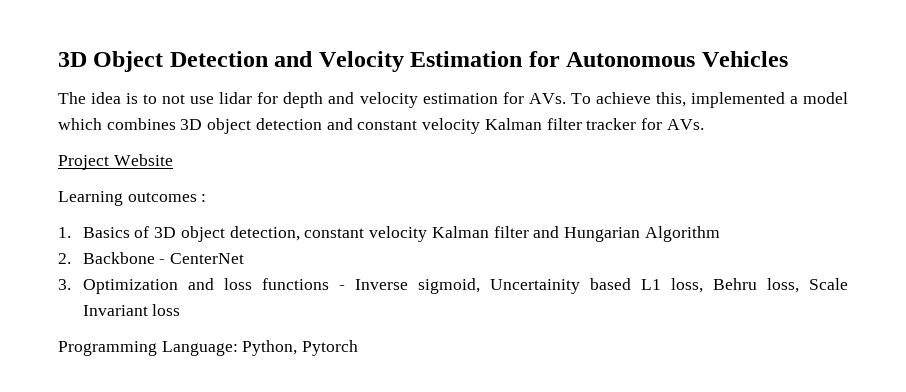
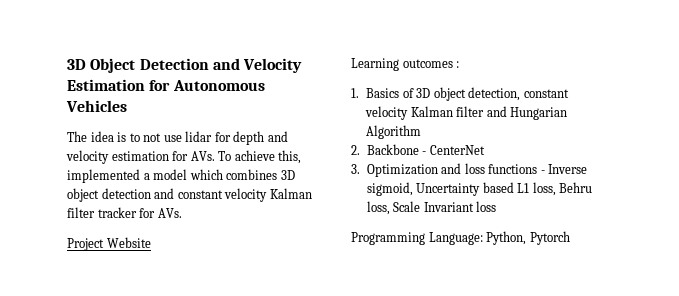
- 3. Optimization and loss functions - Inverse sigmoid, Uncertainity based L1 loss, Behru loss, Scale Invariant loss
+ 3. Optimization and loss functions - Inverse sigmoid, Uncertainty based L1 loss, Behru loss, Scale Invariant loss

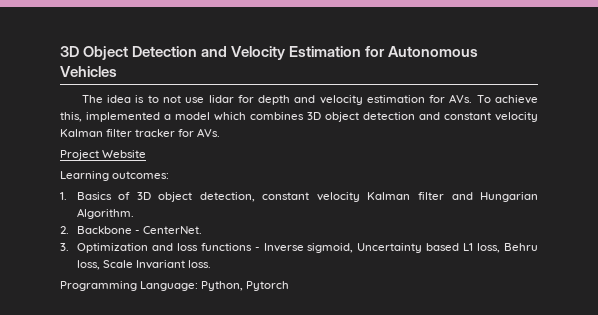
- Learning outcomes :
+ Learning outcomes:
- 1. Basics of 3D object detection, constant velocity Kalman filter and Hungarian Algorithm
+ 1. Basics of 3D object detection, constant velocity Kalman filter and Hungarian Algorithm.
- 2. Backbone - CenterNet
+ 2. Backbone - CenterNet.
- 3. Optimization and loss functions - Inverse sigmoid, Uncertainty based L1 loss, Behru loss, Scale Invariant loss
+ 3. Optimization and loss functions - Inverse sigmoid, Uncertainty based L1 loss, Behru loss, Scale Invariant loss.

